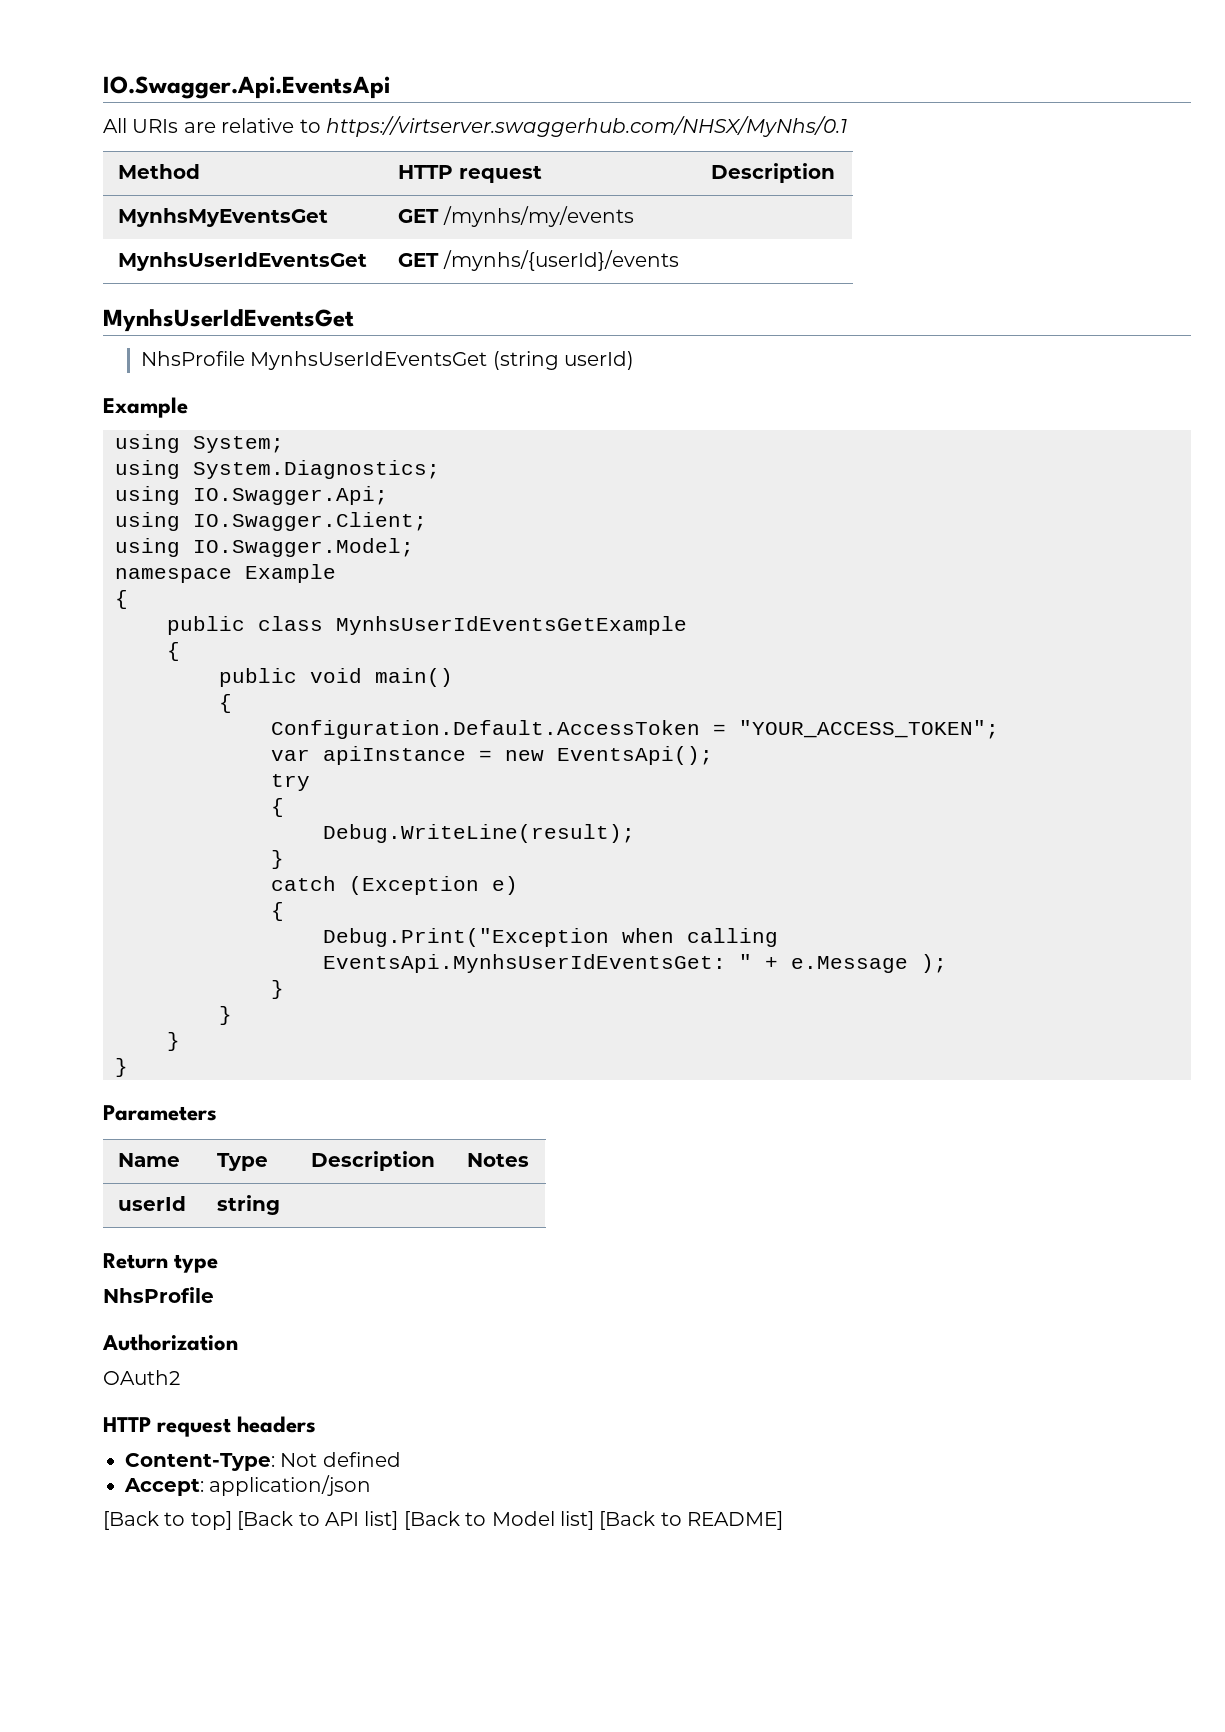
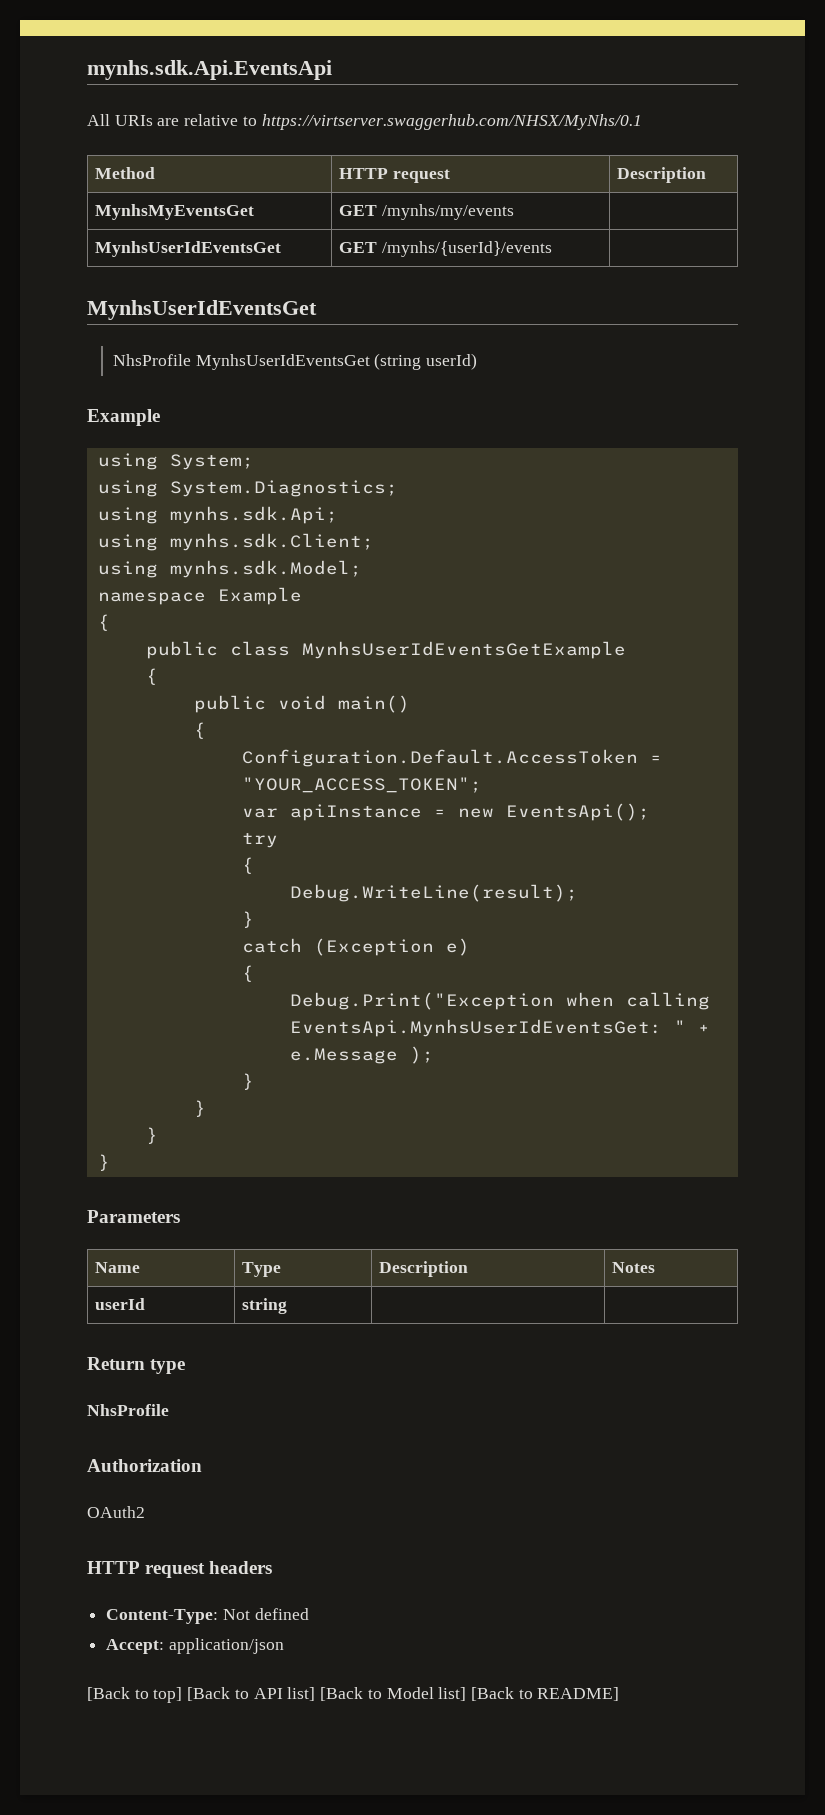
- IO.Swagger.Api.EventsApi
+ mynhs.sdk.Api.EventsApi
- using IO.Swagger.Api;
- using IO.Swagger.Client;
- using IO.Swagger.Model;
+ using mynhs.sdk.Api;
+ using mynhs.sdk.Client;
+ using mynhs.sdk.Model;

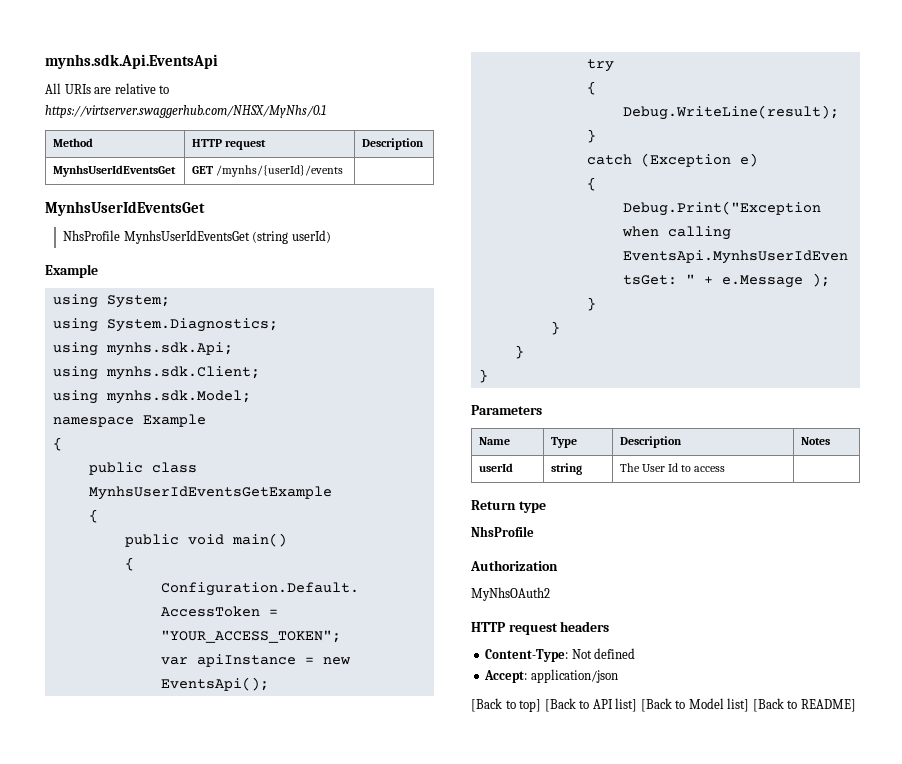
- MynhsMyEventsGet | GET /mynhs/my/events |
- userId | string | |
+ userId | string | The User Id to access |
- OAuth2
+ MyNhsOAuth2

